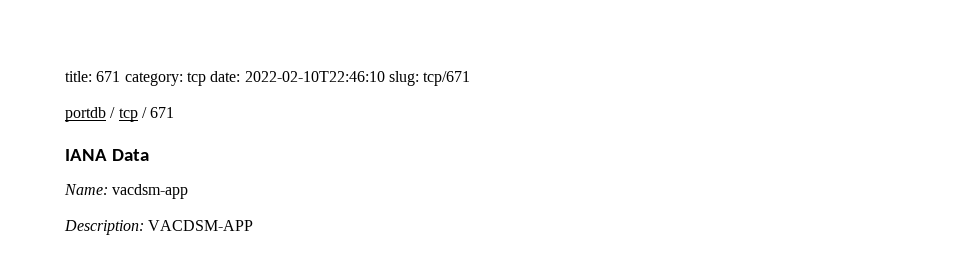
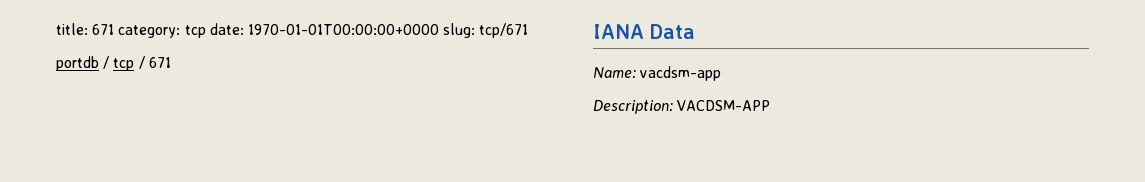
- title: 671 category: tcp date: 2022-02-10T22:46:10 slug: tcp/671
+ title: 671 category: tcp date: 1970-01-01T00:00:00+0000 slug: tcp/671

